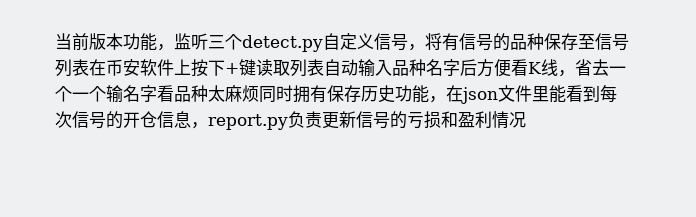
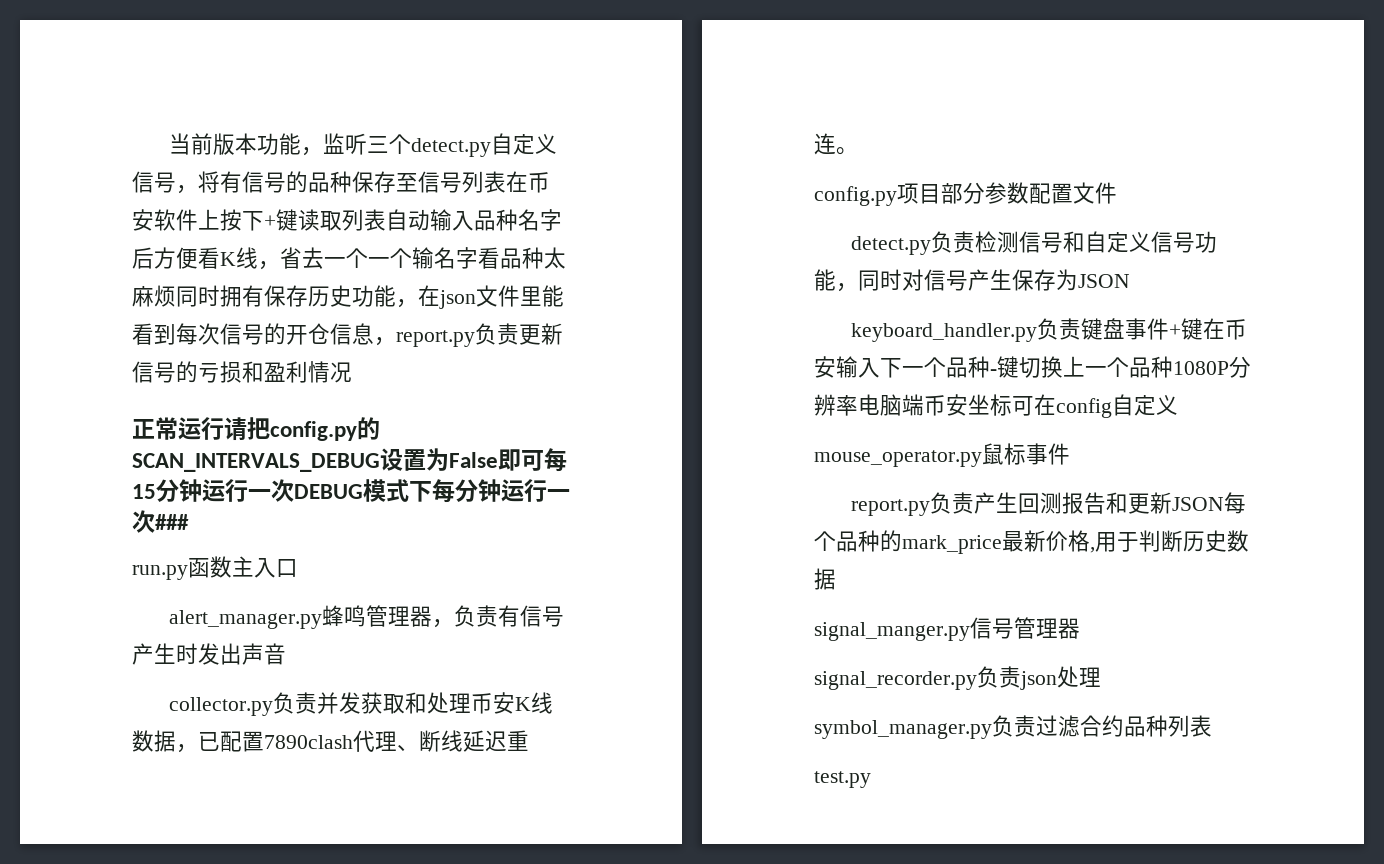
+ 正常运行请把config.py的SCAN_INTERVALS_DEBUG设置为False即可每15分钟运行一次DEBUG模式下每分钟运行一次###
+ run.py函数主入口
+ alert_manager.py蜂鸣管理器，负责有信号产生时发出声音
+ collector.py负责并发获取和处理币安K线数据，已配置7890clash代理、断线延迟重连。
+ config.py项目部分参数配置文件
+ detect.py负责检测信号和自定义信号功能，同时对信号产生保存为JSON
+ keyboard_handler.py负责键盘事件+键在币安输入下一个品种-键切换上一个品种1080P分辨率电脑端币安坐标可在config自定义
+ mouse_operator.py鼠标事件
+ report.py负责产生回测报告和更新JSON每个品种的mark_price最新价格,用于判断历史数据
+ signal_manger.py信号管理器
+ signal_recorder.py负责json处理
+ symbol_manager.py负责过滤合约品种列表
+ test.py

